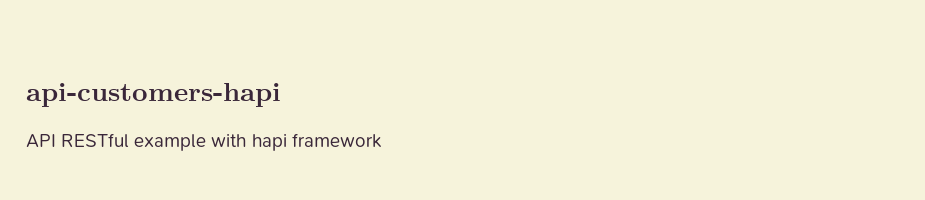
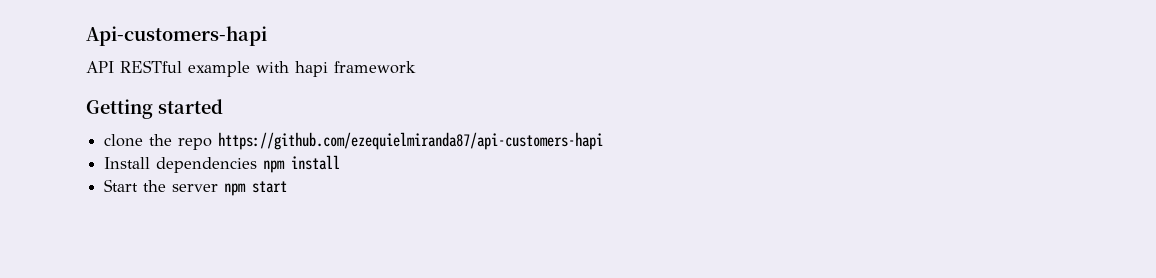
- api-customers-hapi
+ Api-customers-hapi
+ Getting started
+ clone the repo https://github.com/ezequielmiranda87/api-customers-hapi
+ Install dependencies npm install
+ Start the server npm start

